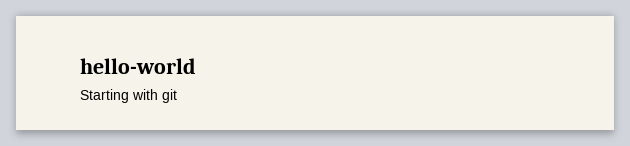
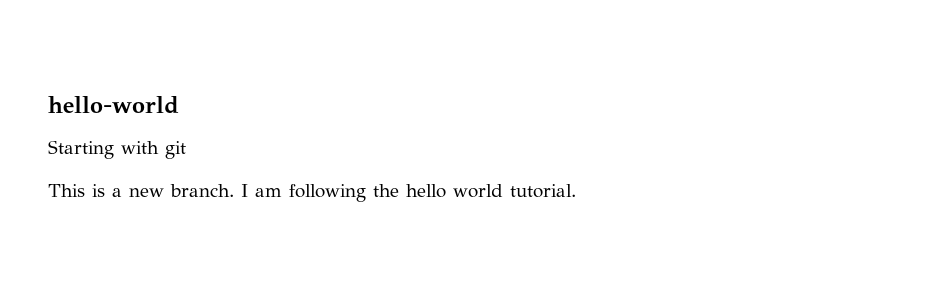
+ This is a new branch. I am following the hello world tutorial.

